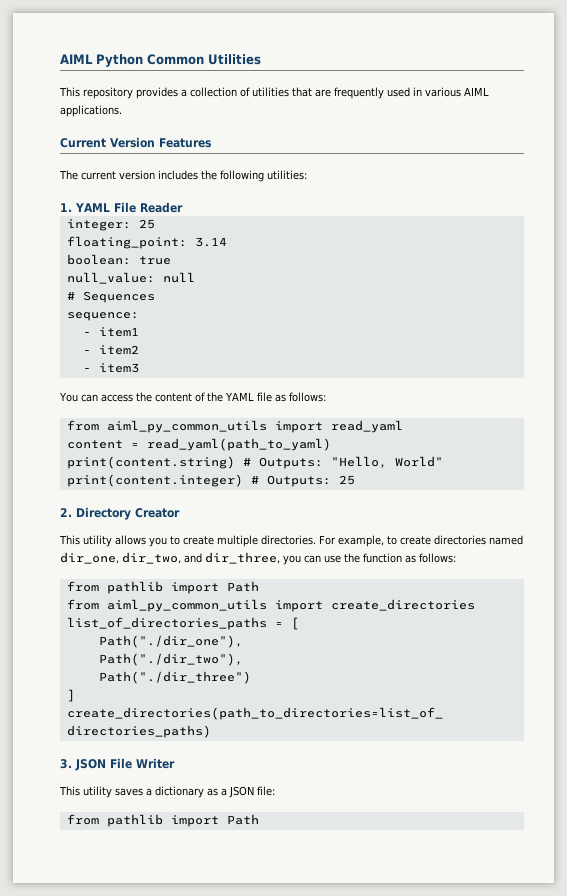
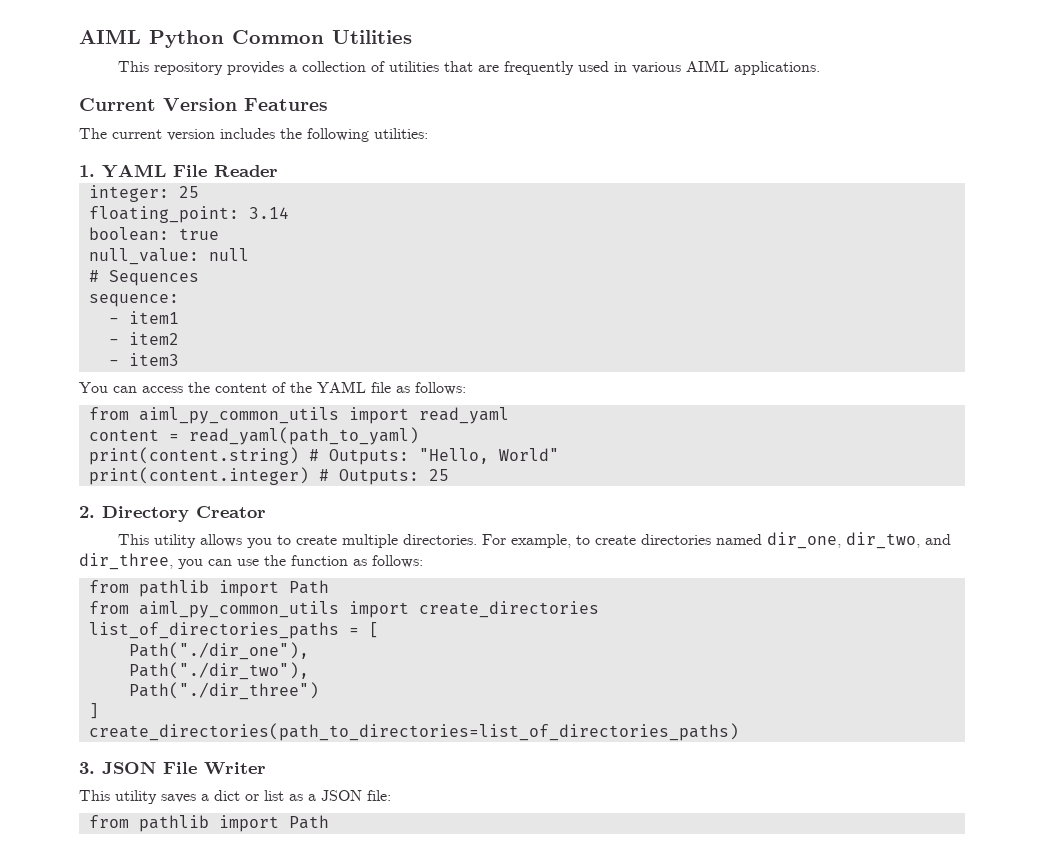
- This utility saves a dictionary as a JSON file:
+ This utility saves a dict or list as a JSON file:

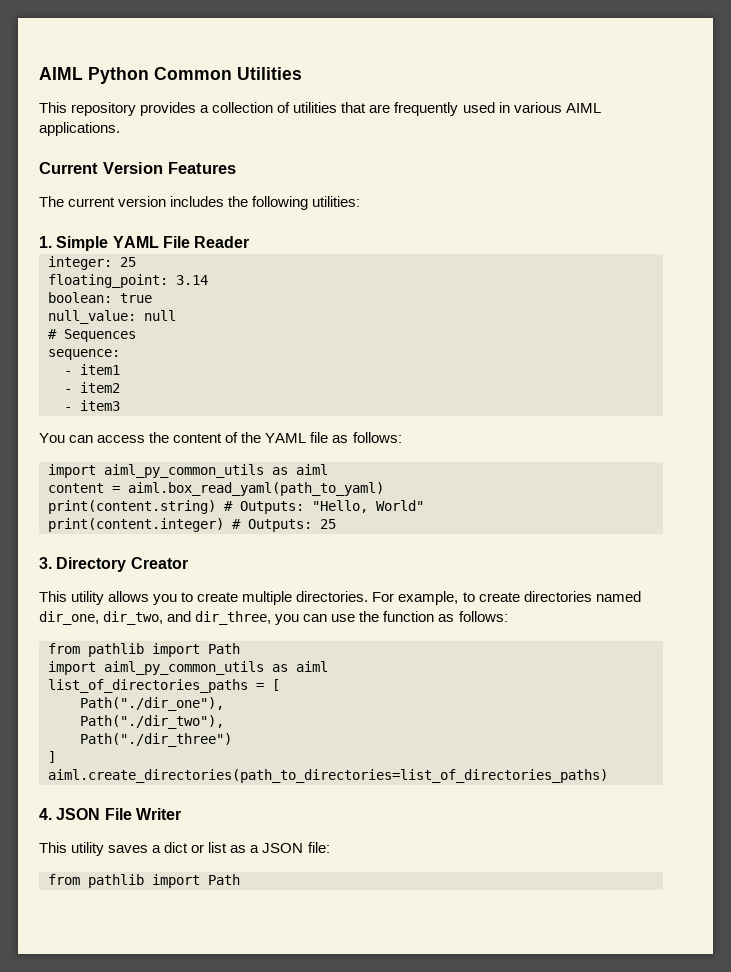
- 1. YAML File Reader
+ 1. Simple YAML File Reader
  You can access the content of the YAML file as follows:
- from aiml_py_common_utils import read_yaml
+ import aiml_py_common_utils as aiml
- content = read_yaml(path_to_yaml)
+ content = aiml.box_read_yaml(path_to_yaml)
- 2. Directory Creator
+ 3. Directory Creator
  For example, to create directories named dir_one, dir_two, and dir_three, you can use the function as follows:
  from pathlib import Path
- from aiml_py_common_utils import create_directories
+ import aiml_py_common_utils as aiml
- create_directories(path_to_directories=list_of_directories_paths)
- 3. JSON File Writer
+ aiml.create_directories(path_to_directories=list_of_directories_paths)
+ 4. JSON File Writer

